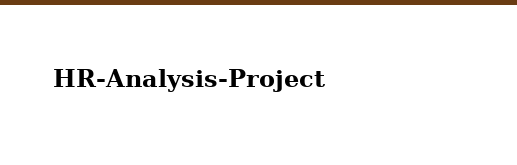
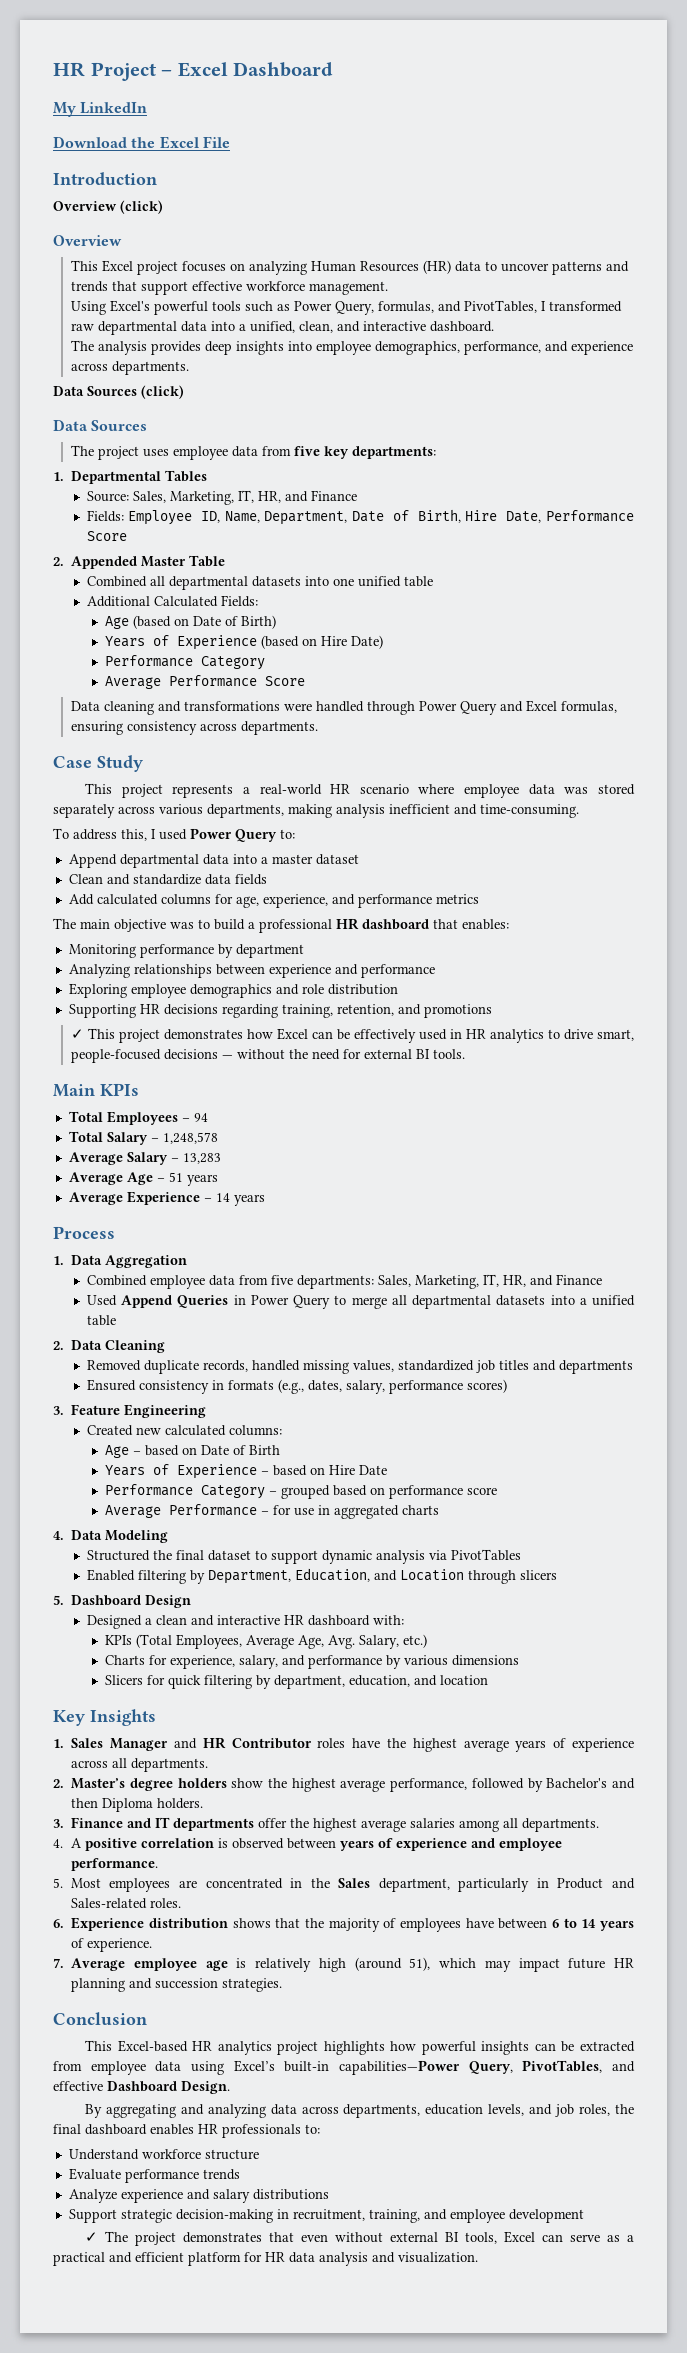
- HR-Analysis-Project
+ HR Project – Excel Dashboard
+ My LinkedIn
+ Download the Excel File
+ Introduction
+ Overview (click)
+ Overview
+ This Excel project focuses on analyzing Human Resources (HR) data to uncover patterns and trends that support effective workforce management.
+ Using Excel's powerful tools such as Power Query, formulas, and PivotTables, I transformed raw departmental data into a unified, clean, and interactive dashboard.
+ The analysis provides deep insights into employee demographics, performance, and experience across departments.
+ Data Sources (click)
+ Data Sources
+ The project uses employee data from five key departments:
+ 1. Departmental Tables
+ Source: Sales, Marketing, IT, HR, and Finance
+ Fields: Employee ID, Name, Department, Date of Birth, Hire Date, Performance Score
+ 2. Appended Master Table
+ Combined all departmental datasets into one unified table
+ Additional Calculated Fields:
+ Age (based on Date of Birth)
+ Years of Experience (based on Hire Date)
+ Performance Category
+ Average Performance Score
+ Data cleaning and transformations were handled through Power Query and Excel formulas, ensuring consistency across departments.
+ Case Study
+ This project represents a real-world HR scenario where employee data was stored separately across various departments, making analysis inefficient and time-consuming.
+ To address this, I used Power Query to:
+ Append departmental data into a master dataset
+ Clean and standardize data fields
+ Add calculated columns for age, experience, and performance metrics
+ The main objective was to build a professional HR dashboard that enables:
+ Monitoring performance by department
+ Analyzing relationships between experience and performance
+ Exploring employee demographics and role distribution
+ Supporting HR decisions regarding training, retention, and promotions
+ ✓ This project demonstrates how Excel can be effectively used in HR analytics to drive smart, people-focused decisions — without the need for external BI tools.
+ Main KPIs
+ Total Employees – 94
+ Total Salary – 1,248,578
+ Average Salary – 13,283
+ Average Age – 51 years
+ Average Experience – 14 years
+ Process
+ 1. Data Aggregation
+ Combined employee data from five departments: Sales, Marketing, IT, HR, and Finance
+ Used Append Queries in Power Query to merge all departmental datasets into a unified table
+ 2. Data Cleaning
+ Removed duplicate records, handled missing values, standardized job titles and departments
+ Ensured consistency in formats (e.g., dates, salary, performance scores)
+ 3. Feature Engineering
+ Created new calculated columns:
+ Age – based on Date of Birth
+ Years of Experience – based on Hire Date
+ Performance Category – grouped based on performance score
+ Average Performance – for use in aggregated charts
+ 4. Data Modeling
+ Structured the final dataset to support dynamic analysis via PivotTables
+ Enabled filtering by Department, Education, and Location through slicers
+ 5. Dashboard Design
+ Designed a clean and interactive HR dashboard with:
+ KPIs (Total Employees, Average Age, Avg. Salary, etc.)
+ Charts for experience, salary, and performance by various dimensions
+ Slicers for quick filtering by department, education, and location
+ Key Insights
+ 1. Sales Manager and HR Contributor roles have the highest average years of experience across all departments.
+ 2. Master’s degree holders show the highest average performance, followed by Bachelor's and then Diploma holders.
+ 3. Finance and IT departments offer the highest average salaries among all departments.
+ 4. A positive correlation is observed between years of experience and employee performance.
+ 5. Most employees are concentrated in the Sales department, particularly in Product and Sales-related roles.
+ 6. Experience distribution shows that the majority of employees have between 6 to 14 years of experience.
+ 7. Average employee age is relatively high (around 51), which may impact future HR planning and succession strategies.
+ Conclusion
+ This Excel-based HR analytics project highlights how powerful insights can be extracted from employee data using Excel’s built-in capabilities—Power Query, PivotTables, and effective Dashboard Design.
+ By aggregating and analyzing data across departments, education levels, and job roles, the final dashboard enables HR professionals to:
+ Understand workforce structure
+ Evaluate performance trends
+ Analyze experience and salary distributions
+ Support strategic decision-making in recruitment, training, and employee development
+ ✓ The project demonstrates that even without external BI tools, Excel can serve as a practical and efficient platform for HR data analysis and visualization.

